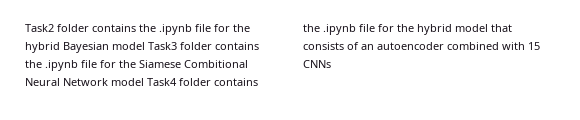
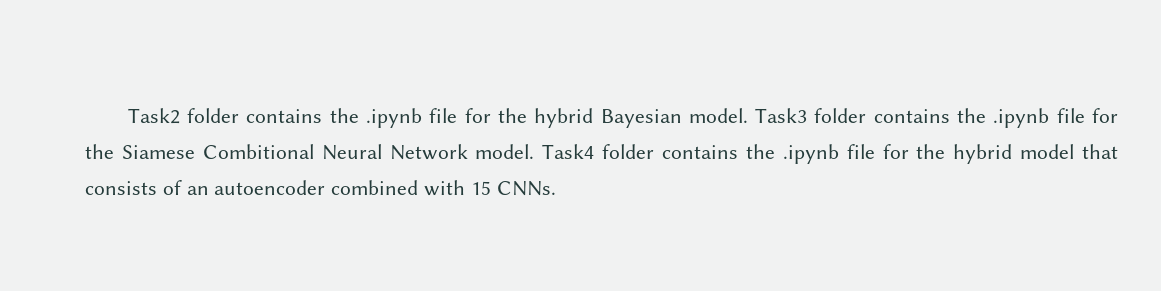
- Task2 folder contains the .ipynb file for the hybrid Bayesian model Task3 folder contains the .ipynb file for the Siamese Combitional Neural Network model Task4 folder contains the .ipynb file for the hybrid model that consists of an autoencoder combined with 15 CNNs
+ Task2 folder contains the .ipynb file for the hybrid Bayesian model. Task3 folder contains the .ipynb file for the Siamese Combitional Neural Network model. Task4 folder contains the .ipynb file for the hybrid model that consists of an autoencoder combined with 15 CNNs.

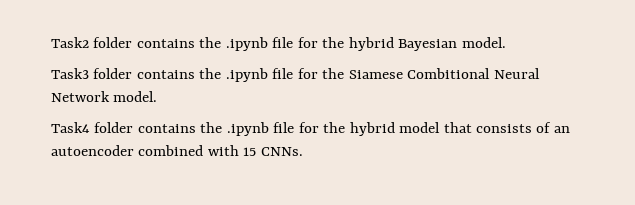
- Task2 folder contains the .ipynb file for the hybrid Bayesian model. Task3 folder contains the .ipynb file for the Siamese Combitional Neural Network model. Task4 folder contains the .ipynb file for the hybrid model that consists of an autoencoder combined with 15 CNNs.
+ Task2 folder contains the .ipynb file for the hybrid Bayesian model.
+ Task3 folder contains the .ipynb file for the Siamese Combitional Neural Network model.
+ Task4 folder contains the .ipynb file for the hybrid model that consists of an autoencoder combined with 15 CNNs.

